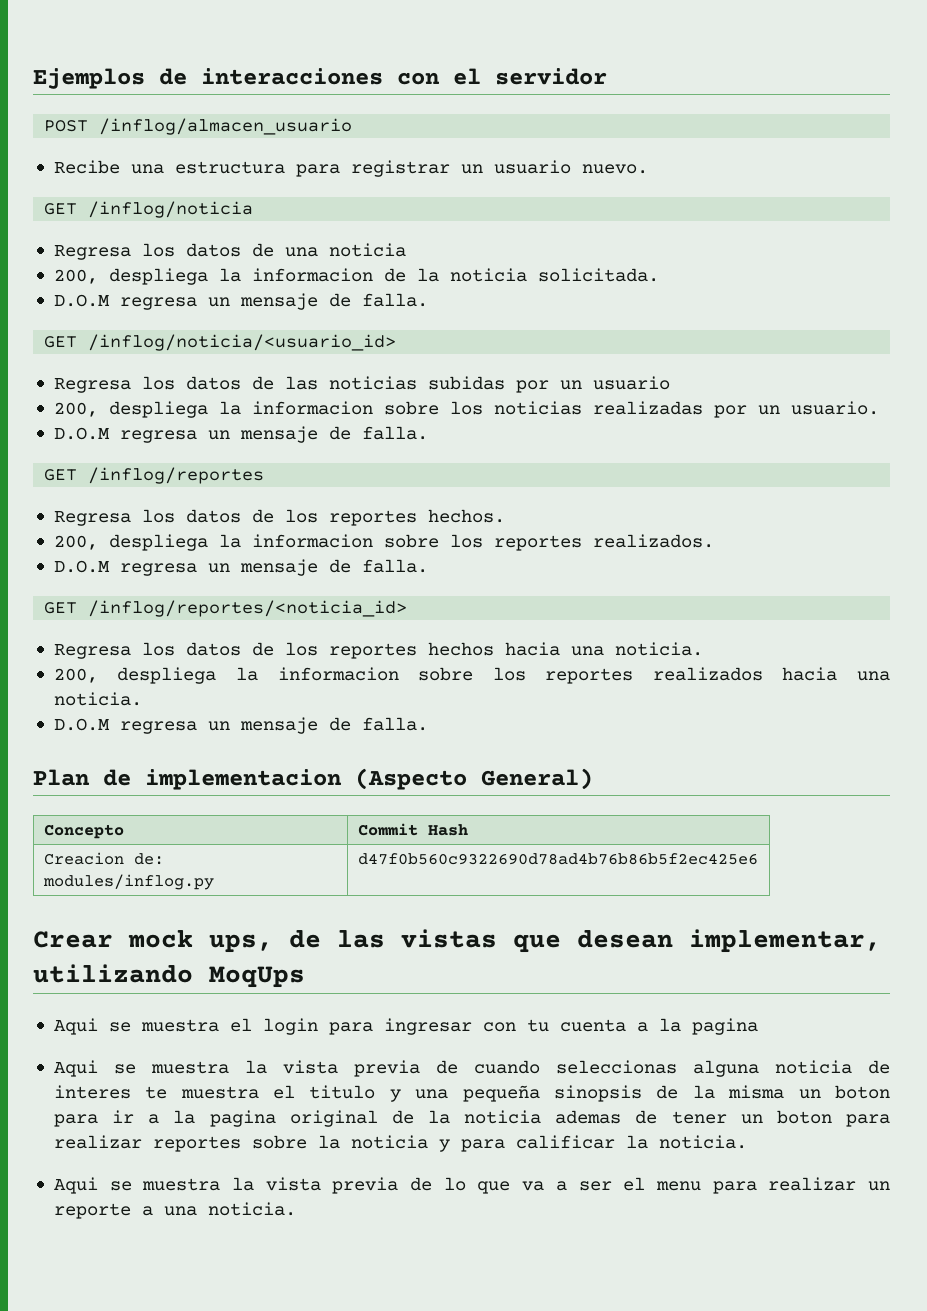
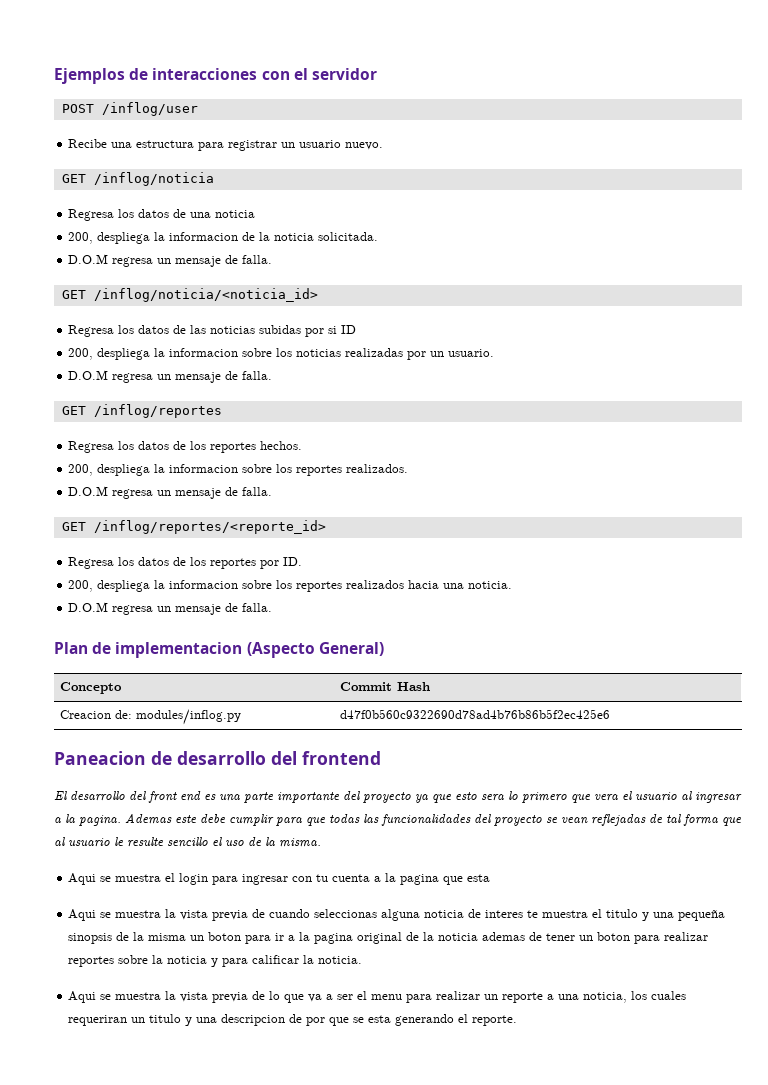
- POST /inflog/almacen_usuario
+ POST /inflog/user
- GET /inflog/noticia/<usuario_id>
+ GET /inflog/noticia/<noticia_id>
- Regresa los datos de las noticias subidas por un usuario
+ Regresa los datos de las noticias subidas por si ID
- GET /inflog/reportes/<noticia_id>
- Regresa los datos de los reportes hechos hacia una noticia.
+ GET /inflog/reportes/<reporte_id>
+ Regresa los datos de los reportes por ID.
- Crear mock ups, de las vistas que desean implementar, utilizando MoqUps
+ Paneacion de desarrollo del frontend
+ El desarrollo del front end es una parte importante del proyecto ya que esto sera lo primero que vera el usuario al ingresar a la pagina. Ademas este debe cumplir para que todas las funcionalidades del proyecto se vean reflejadas de tal forma que al usuario le resulte sencillo el uso de la misma.
- Aqui se muestra el login para ingresar con tu cuenta a la pagina
+ Aqui se muestra el login para ingresar con tu cuenta a la pagina que esta
- Aqui se muestra la vista previa de lo que va a ser el menu para realizar un reporte a una noticia.
+ Aqui se muestra la vista previa de lo que va a ser el menu para realizar un reporte a una noticia, los cuales requeriran un titulo y una descripcion de por que se esta generando el reporte.

